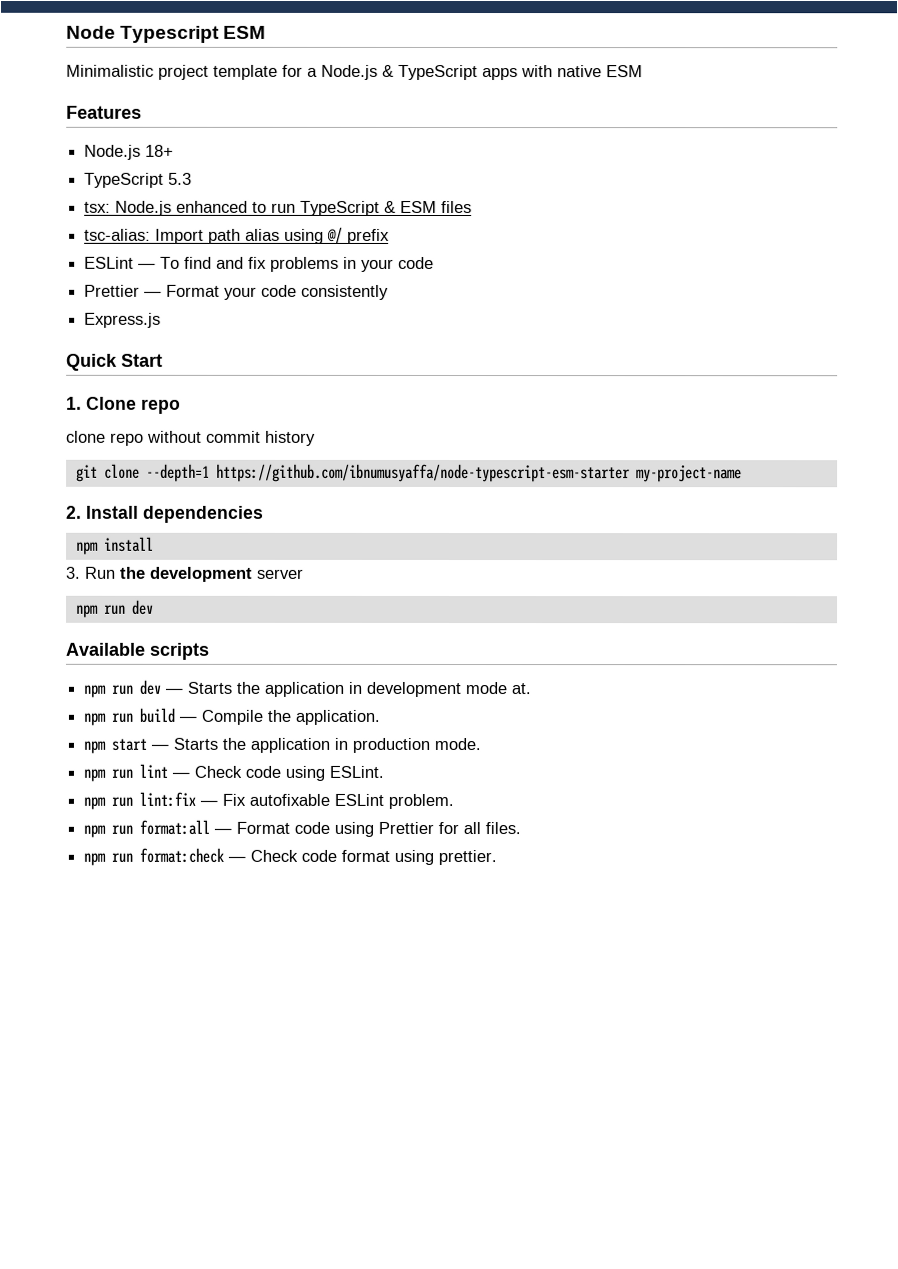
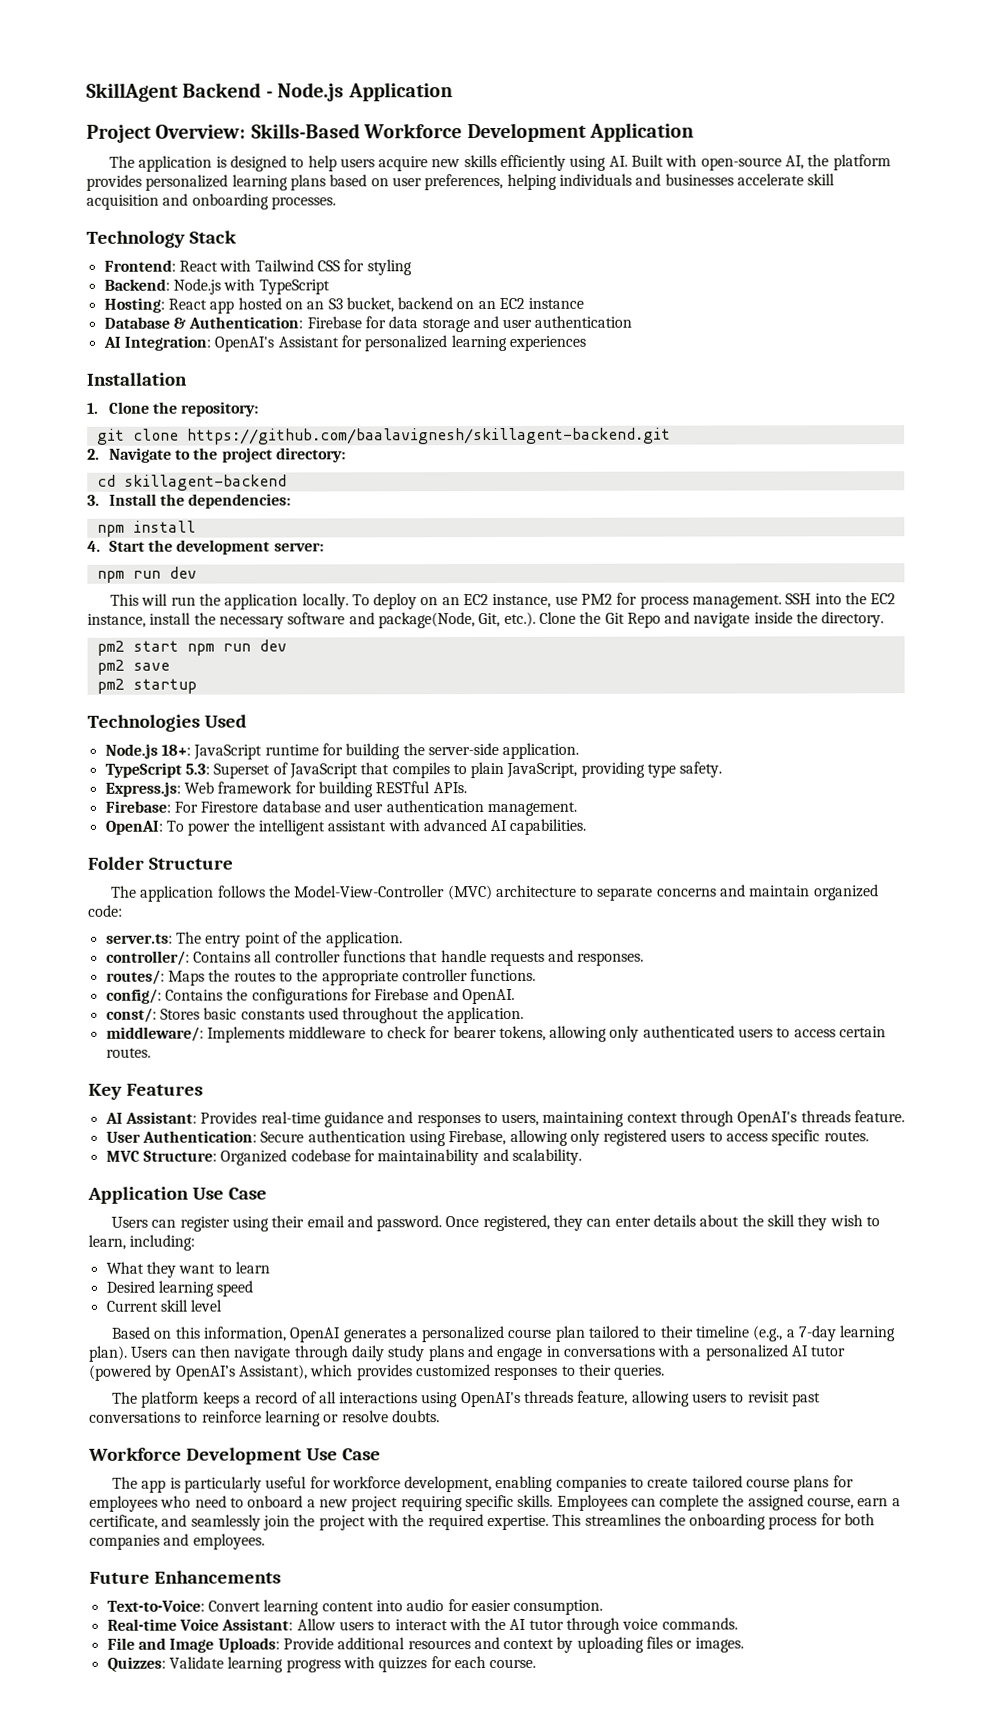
- Node Typescript ESM
- Minimalistic project template for a Node.js & TypeScript apps with native ESM
- Features
- Node.js 18+
- TypeScript 5.3
- tsx: Node.js enhanced to run TypeScript & ESM files
- tsc-alias: Import path alias using @/ prefix
- ESLint — To find and fix problems in your code
- Prettier — Format your code consistently
- Express.js
- Quick Start
- 1. Clone repo
- clone repo without commit history
- git clone --depth=1 https://github.com/ibnumusyaffa/node-typescript-esm-starter my-project-name
- 2. Install dependencies
+ SkillAgent Backend - Node.js Application
+ Project Overview: Skills-Based Workforce Development Application
+ The application is designed to help users acquire new skills efficiently using AI. Built with open-source AI, the platform provides personalized learning plans based on user preferences, helping individuals and businesses accelerate skill acquisition and onboarding processes.
+ Technology Stack
+ Frontend: React with Tailwind CSS for styling
+ Backend: Node.js with TypeScript
+ Hosting: React app hosted on an S3 bucket, backend on an EC2 instance
+ Database & Authentication: Firebase for data storage and user authentication
+ AI Integration: OpenAI's Assistant for personalized learning experiences
+ Installation
+ 1. Clone the repository:
+ git clone https://github.com/baalavignesh/skillagent-backend.git
+ 2. Navigate to the project directory:
+ cd skillagent-backend
+ 3. Install the dependencies:
- 3. Run the development server
+ 4. Start the development server:
  npm run dev
- Available scripts
- npm run dev — Starts the application in development mode at.
- npm run build — Compile the application.
- npm start — Starts the application in production mode.
- npm run lint — Check code using ESLint.
- npm run lint:fix — Fix autofixable ESLint problem.
- npm run format:all — Format code using Prettier for all files.
- npm run format:check — Check code format using prettier.
+ This will run the application locally. To deploy on an EC2 instance, use PM2 for process management. SSH into the EC2 instance, install the necessary software and package(Node, Git, etc.). Clone the Git Repo and navigate inside the directory.
+ pm2 start npm run dev
+ pm2 save
+ pm2 startup
+ Technologies Used
+ Node.js 18+: JavaScript runtime for building the server-side application.
+ TypeScript 5.3: Superset of JavaScript that compiles to plain JavaScript, providing type safety.
+ Express.js: Web framework for building RESTful APIs.
+ Firebase: For Firestore database and user authentication management.
+ OpenAI: To power the intelligent assistant with advanced AI capabilities.
+ Folder Structure
+ The application follows the Model-View-Controller (MVC) architecture to separate concerns and maintain organized code:
+ server.ts: The entry point of the application.
+ controller/: Contains all controller functions that handle requests and responses.
+ routes/: Maps the routes to the appropriate controller functions.
+ config/: Contains the configurations for Firebase and OpenAI.
+ const/: Stores basic constants used throughout the application.
+ middleware/: Implements middleware to check for bearer tokens, allowing only authenticated users to access certain routes.
+ Key Features
+ AI Assistant: Provides real-time guidance and responses to users, maintaining context through OpenAI's threads feature.
+ User Authentication: Secure authentication using Firebase, allowing only registered users to access specific routes.
+ MVC Structure: Organized codebase for maintainability and scalability.
+ Application Use Case
+ Users can register using their email and password. Once registered, they can enter details about the skill they wish to learn, including:
+ What they want to learn
+ Desired learning speed
+ Current skill level
+ Based on this information, OpenAI generates a personalized course plan tailored to their timeline (e.g., a 7-day learning plan). Users can then navigate through daily study plans and engage in conversations with a personalized AI tutor (powered by OpenAI’s Assistant), which provides customized responses to their queries.
+ The platform keeps a record of all interactions using OpenAI's threads feature, allowing users to revisit past conversations to reinforce learning or resolve doubts.
+ Workforce Development Use Case
+ The app is particularly useful for workforce development, enabling companies to create tailored course plans for employees who need to onboard a new project requiring specific skills. Employees can complete the assigned course, earn a certificate, and seamlessly join the project with the required expertise. This streamlines the onboarding process for both companies and employees.
+ Future Enhancements
+ Text-to-Voice: Convert learning content into audio for easier consumption.
+ Real-time Voice Assistant: Allow users to interact with the AI tutor through voice commands.
+ File and Image Uploads: Provide additional resources and context by uploading files or images.
+ Quizzes: Validate learning progress with quizzes for each course.

